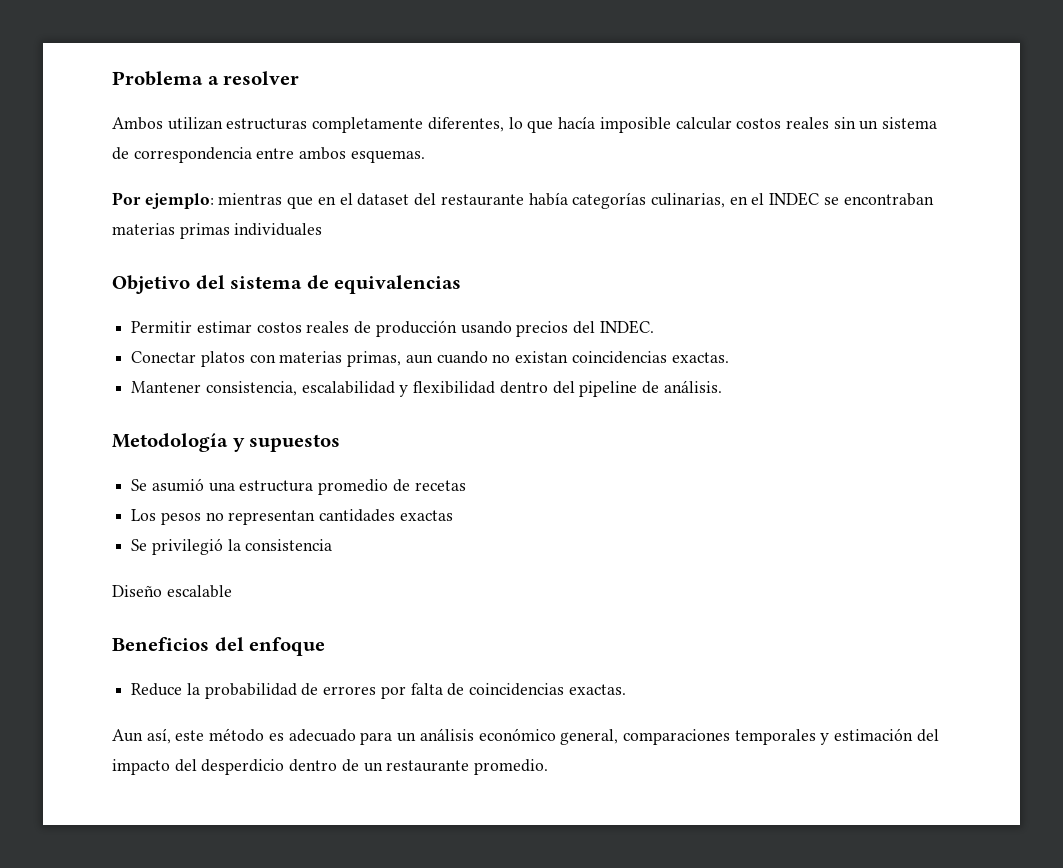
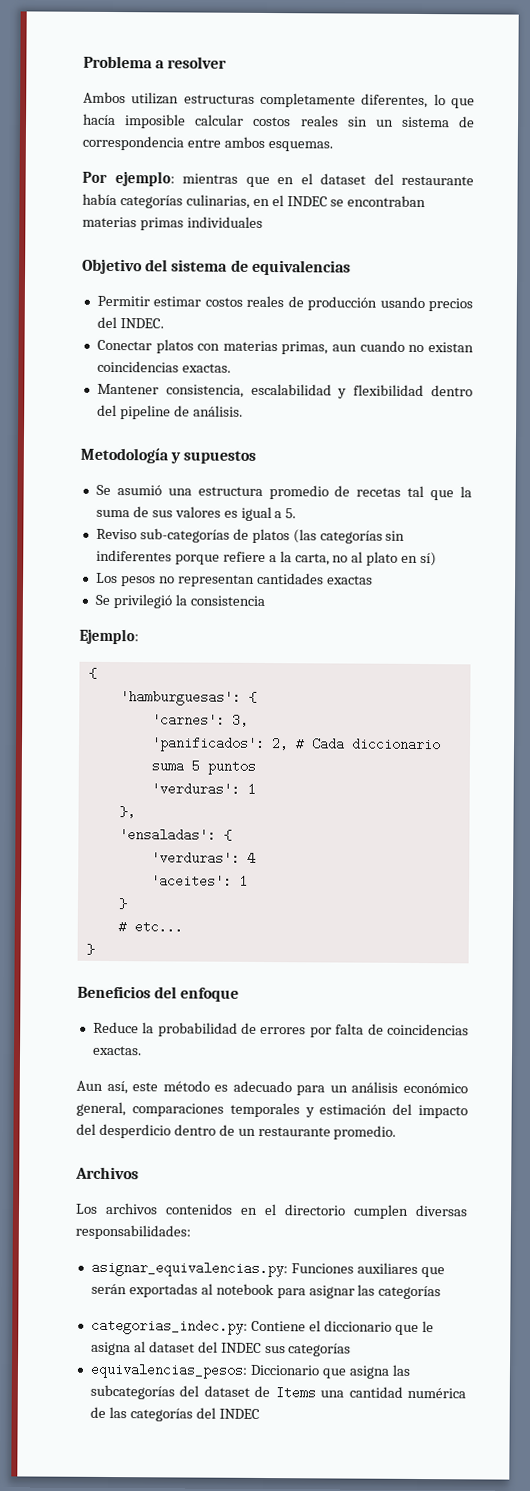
- Se asumió una estructura promedio de recetas
+ Se asumió una estructura promedio de recetas tal que la suma de sus valores es igual a 5.
+ Reviso sub-categorías de platos (las categorías sin indiferentes porque refiere a la carta, no al plato en sí)
- Diseño escalable
+ Ejemplo:
+ {
+ 'hamburguesas': {
+ 'carnes': 3,
+ 'panificados': 2, # Cada diccionario suma 5 puntos
+ 'verduras': 1
+ },
+ 'ensaladas': {
+ 'verduras': 4
+ 'aceites': 1
+ }
+ # etc...
+ }
+ Archivos
+ Los archivos contenidos en el directorio cumplen diversas responsabilidades:
+ asignar_equivalencias.py: Funciones auxiliares que serán exportadas al notebook para asignar las categorías
+ categorias_indec.py: Contiene el diccionario que le asigna al dataset del INDEC sus categorías
+ equivalencias_pesos: Diccionario que asigna las subcategorías del dataset de Items una cantidad numérica de las categorías del INDEC

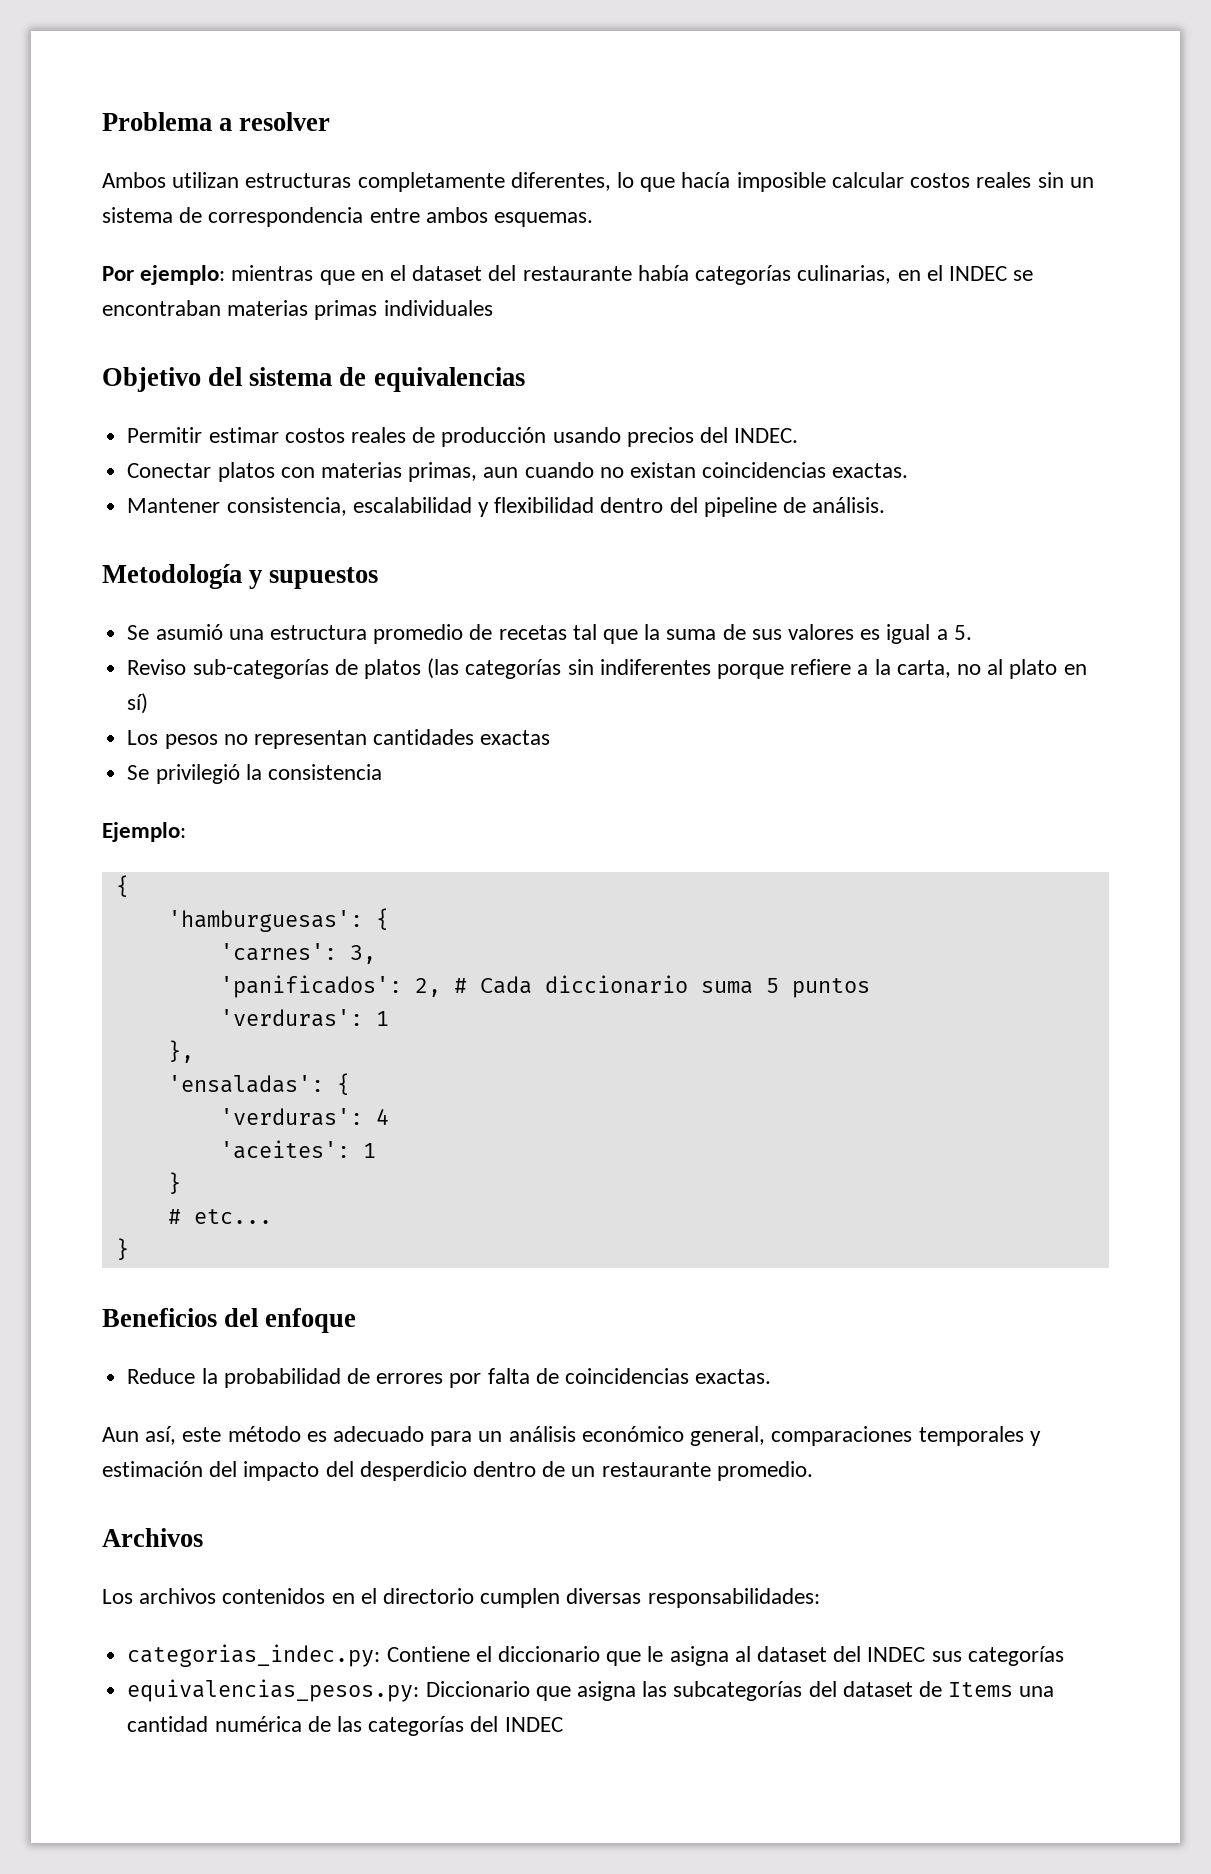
- asignar_equivalencias.py: Funciones auxiliares que serán exportadas al notebook para asignar las categorías
- equivalencias_pesos: Diccionario que asigna las subcategorías del dataset de Items una cantidad numérica de las categorías del INDEC
+ equivalencias_pesos.py: Diccionario que asigna las subcategorías del dataset de Items una cantidad numérica de las categorías del INDEC

